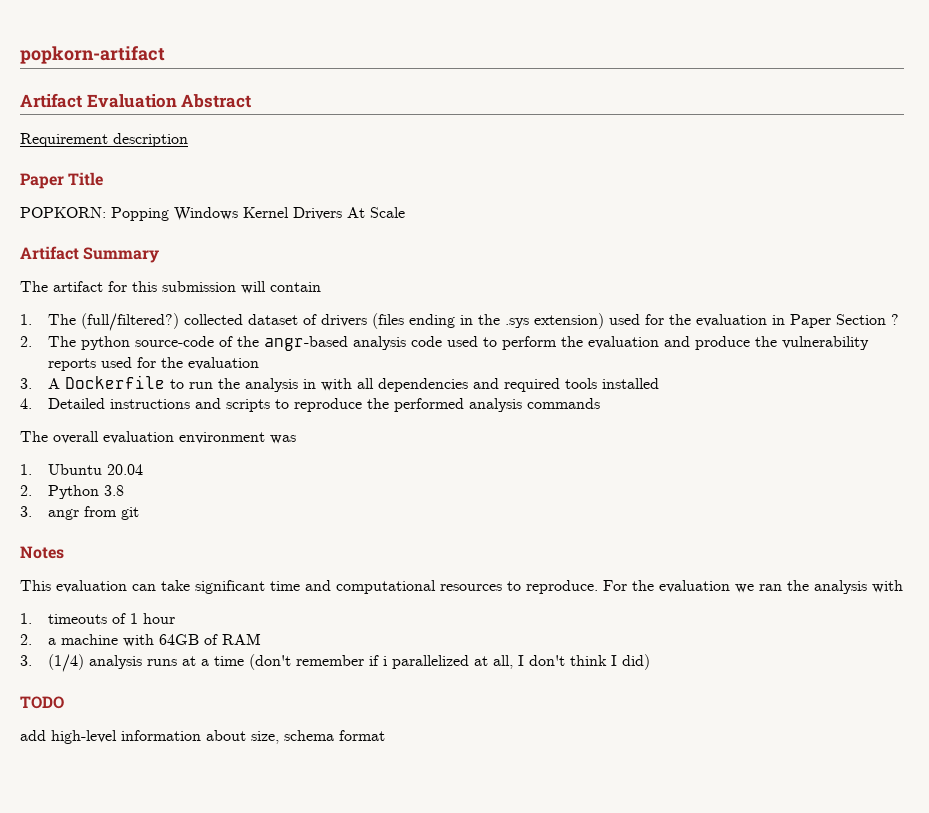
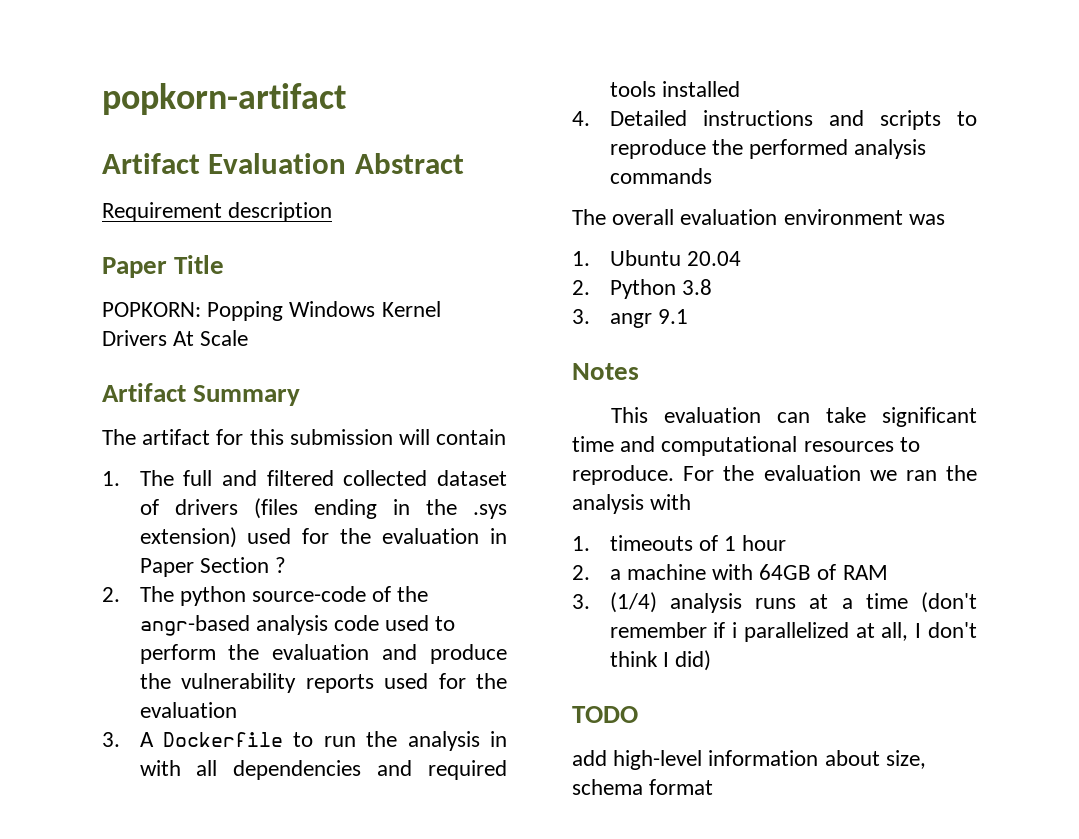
- 1. The (full/filtered?) collected dataset of drivers (files ending in the .sys extension) used for the evaluation in Paper Section ?
+ 1. The full and filtered collected dataset of drivers (files ending in the .sys extension) used for the evaluation in Paper Section ?
- 3. angr from git
+ 3. angr 9.1

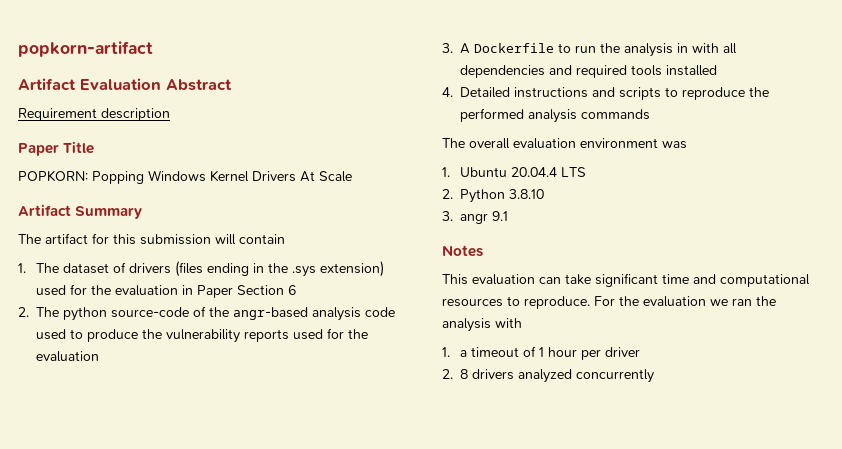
- 1. The full and filtered collected dataset of drivers (files ending in the .sys extension) used for the evaluation in Paper Section ?
+ 1. The dataset of drivers (files ending in the .sys extension) used for the evaluation in Paper Section 6
- 2. The python source-code of the angr-based analysis code used to perform the evaluation and produce the vulnerability reports used for the evaluation
+ 2. The python source-code of the angr-based analysis code used to produce the vulnerability reports used for the evaluation
- 1. Ubuntu 20.04
+ 1. Ubuntu 20.04.4 LTS
- 2. Python 3.8
+ 2. Python 3.8.10
- 1. timeouts of 1 hour
- 2. a machine with 64GB of RAM
- 3. (1/4) analysis runs at a time (don't remember if i parallelized at all, I don't think I did)
- TODO
- add high-level information about size, schema format
+ 1. a timeout of 1 hour per driver
+ 2. 8 drivers analyzed concurrently

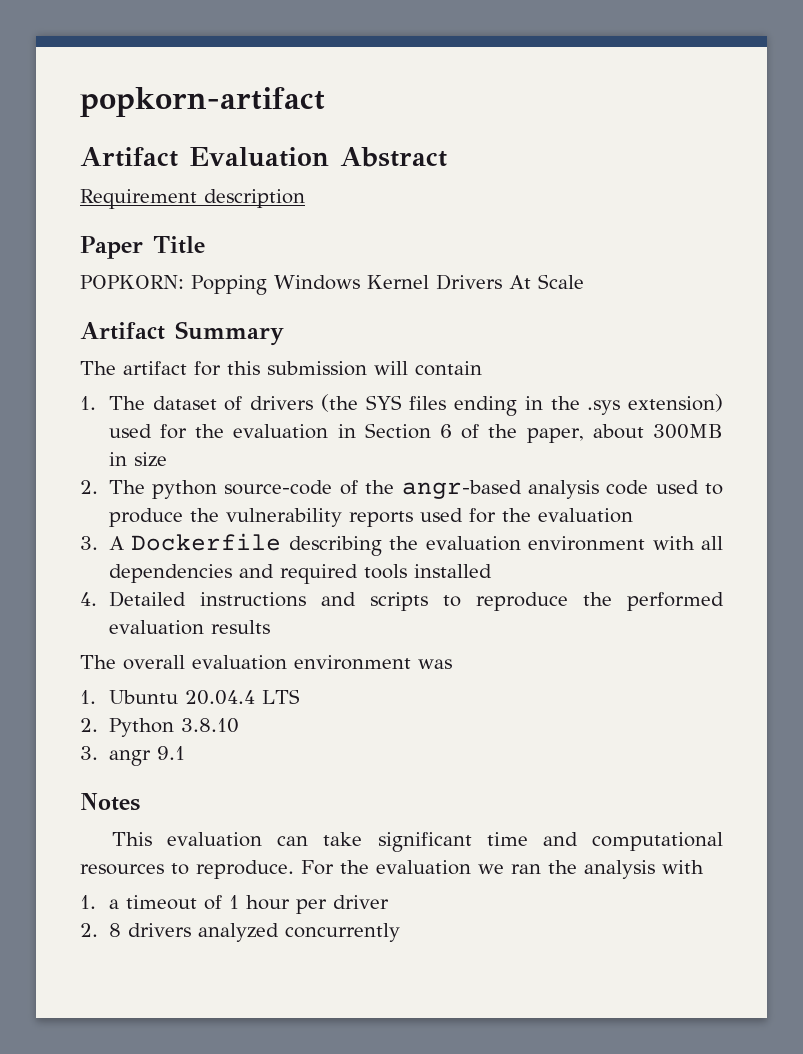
- 1. The dataset of drivers (files ending in the .sys extension) used for the evaluation in Paper Section 6
+ 1. The dataset of drivers (the SYS files ending in the .sys extension) used for the evaluation in Section 6 of the paper, about 300MB in size
- 3. A Dockerfile to run the analysis in with all dependencies and required tools installed
+ 3. A Dockerfile describing the evaluation environment with all dependencies and required tools installed
- 4. Detailed instructions and scripts to reproduce the performed analysis commands
+ 4. Detailed instructions and scripts to reproduce the performed evaluation results

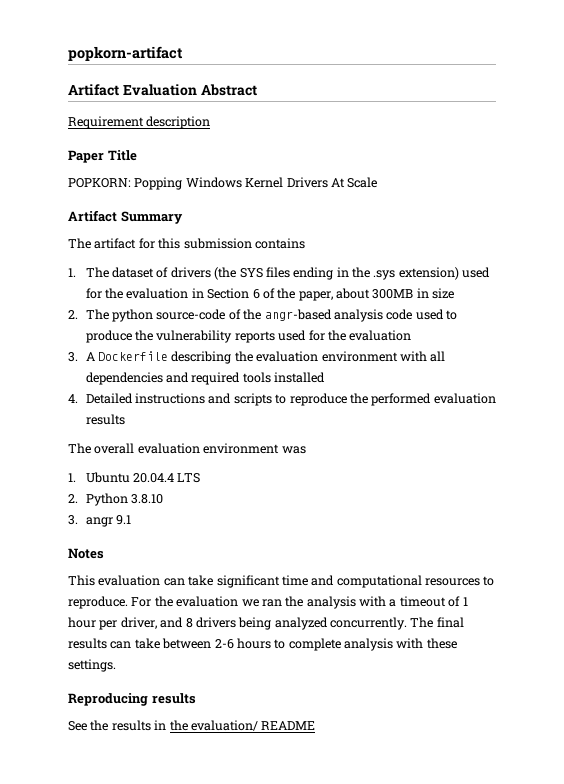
- The artifact for this submission will contain
+ The artifact for this submission contains
- For the evaluation we ran the analysis with
- 1. a timeout of 1 hour per driver
- 2. 8 drivers analyzed concurrently
+ For the evaluation we ran the analysis with a timeout of 1 hour per driver, and 8 drivers being analyzed concurrently. The final results can take between 2-6 hours to complete analysis with these settings.
+ Reproducing results
+ See the results in the evaluation/ README

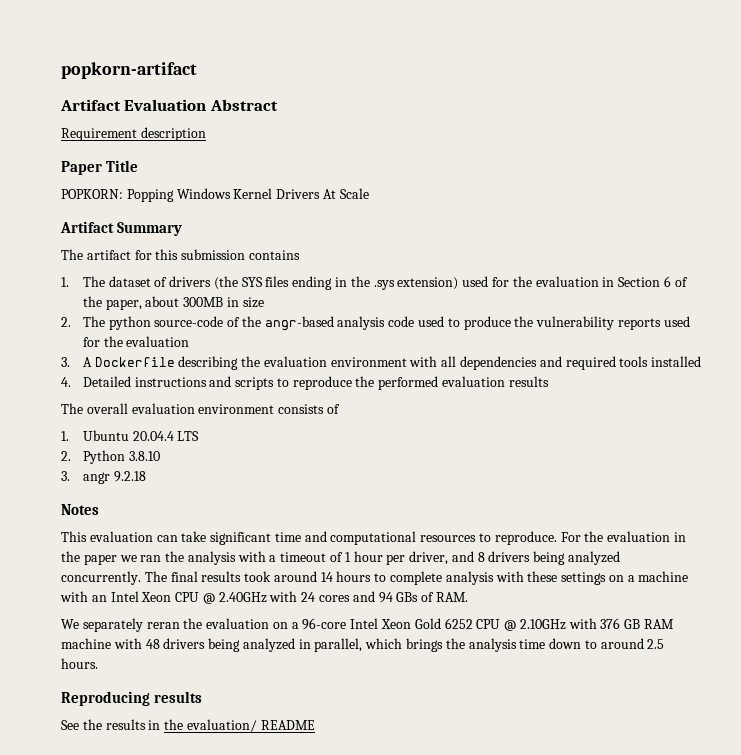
- The overall evaluation environment was
+ The overall evaluation environment consists of
- 3. angr 9.1
+ 3. angr 9.2.18
- For the evaluation we ran the analysis with a timeout of 1 hour per driver, and 8 drivers being analyzed concurrently.
+ For the evaluation in the paper we ran the analysis with a timeout of 1 hour per driver, and 8 drivers being analyzed concurrently.
- The final results can take between 2-6 hours to complete analysis with these settings.
+ The final results took around 14 hours to complete analysis with these settings on a machine with an Intel Xeon CPU @ 2.40GHz with 24 cores and 94 GBs of RAM.
+ We separately reran the evaluation on a 96-core Intel Xeon Gold 6252 CPU @ 2.10GHz with 376 GB RAM machine with 48 drivers being analyzed in parallel, which brings the analysis time down to around 2.5 hours.

